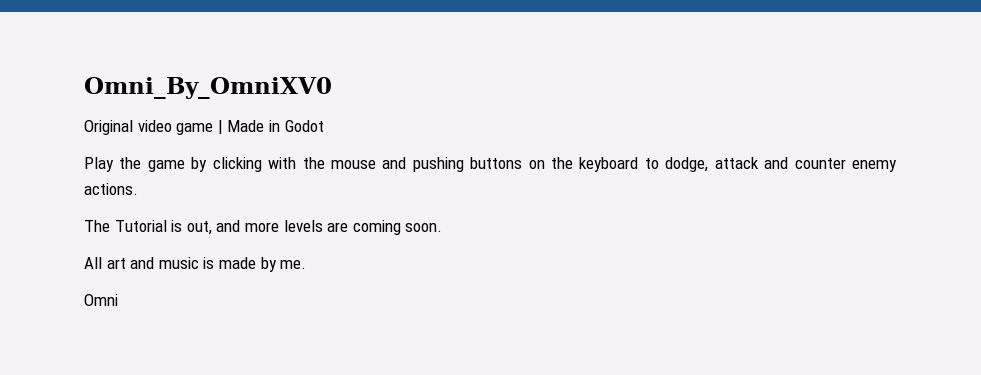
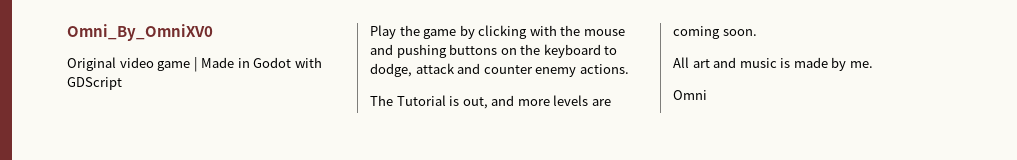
- Original video game | Made in Godot
+ Original video game | Made in Godot with GDScript

